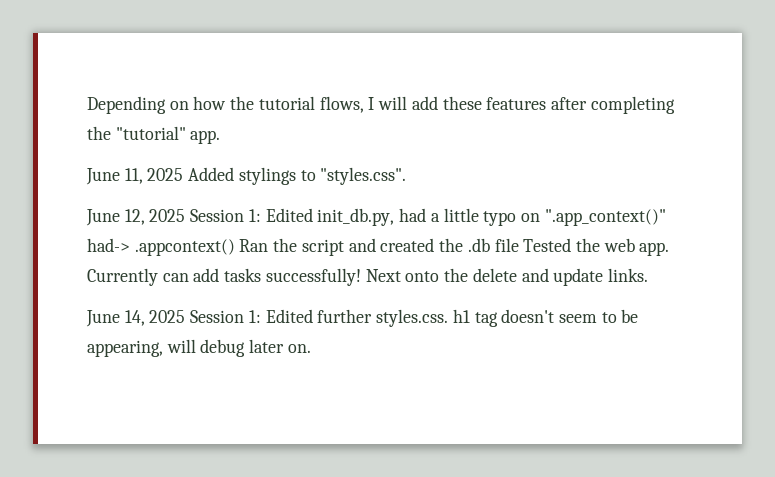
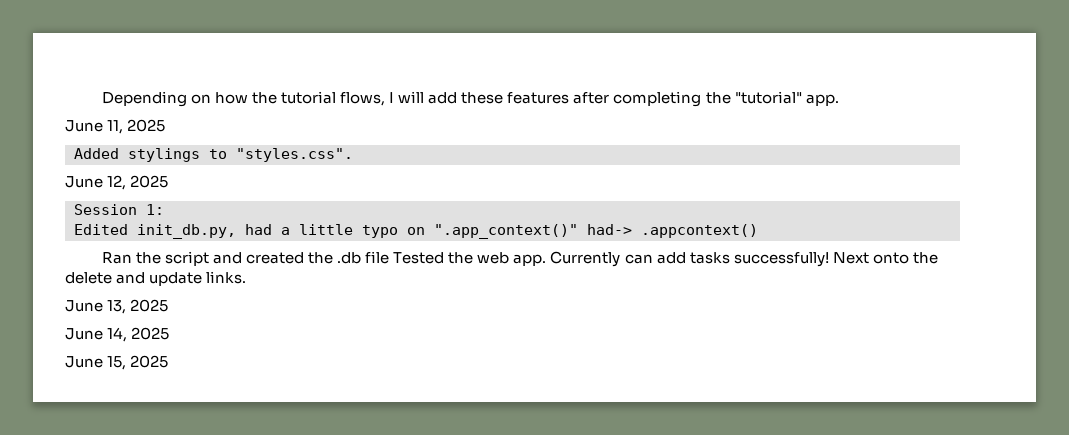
- June 11, 2025 Added stylings to "styles.css".
+ June 11, 2025
+ Added stylings to "styles.css".
- June 12, 2025 Session 1: Edited init_db.py, had a little typo on ".app_context()" had-> .appcontext() Ran the script and created the .db file Tested the web app.
+ June 12, 2025
+ Session 1:
+ Edited init_db.py, had a little typo on ".app_context()" had-> .appcontext()
+ Ran the script and created the .db file Tested the web app.
+ June 13, 2025
- June 14, 2025 Session 1: Edited further styles.css. h1 tag doesn't seem to be appearing, will debug later on.
+ June 14, 2025
+ June 15, 2025

